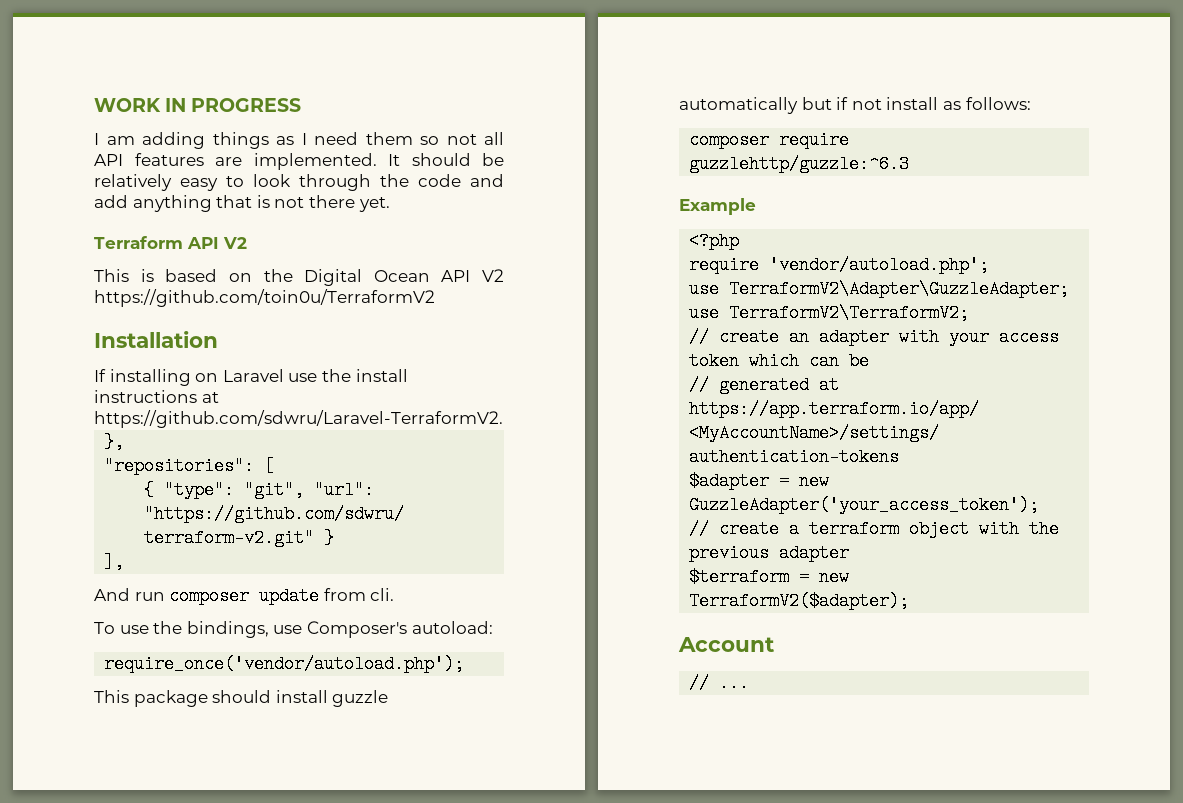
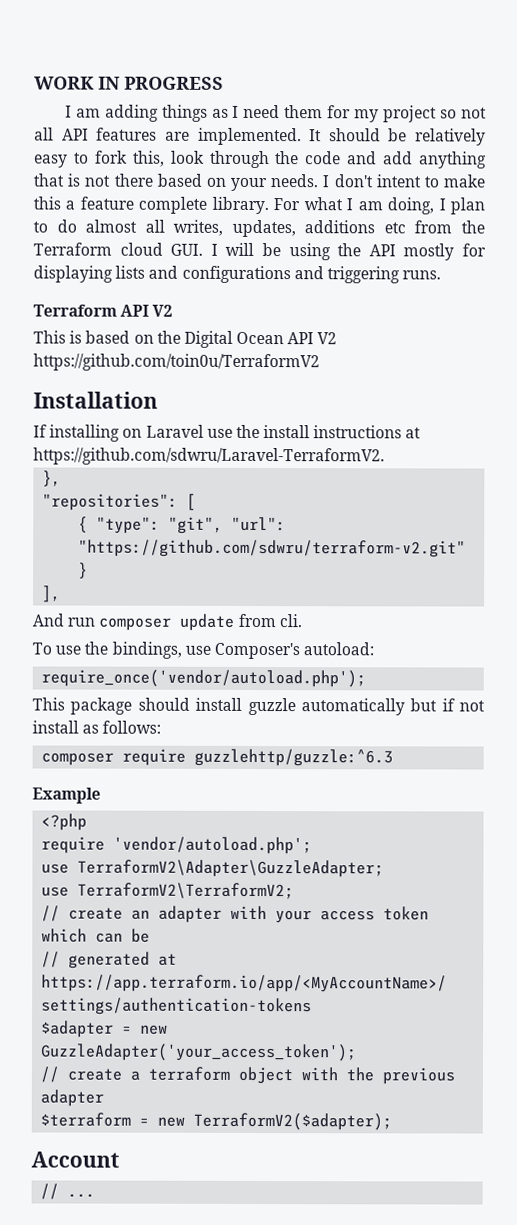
- I am adding things as I need them so not all API features are implemented.
+ I am adding things as I need them for my project so not all API features are implemented.
- It should be relatively easy to look through the code and add anything that is not there yet.
+ It should be relatively easy to fork this, look through the code and add anything that is not there based on your needs. I don't intent to make this a feature complete library. For what I am doing, I plan to do almost all writes, updates, additions etc from the Terraform cloud GUI. I will be using the API mostly for displaying lists and configurations and triggering runs.

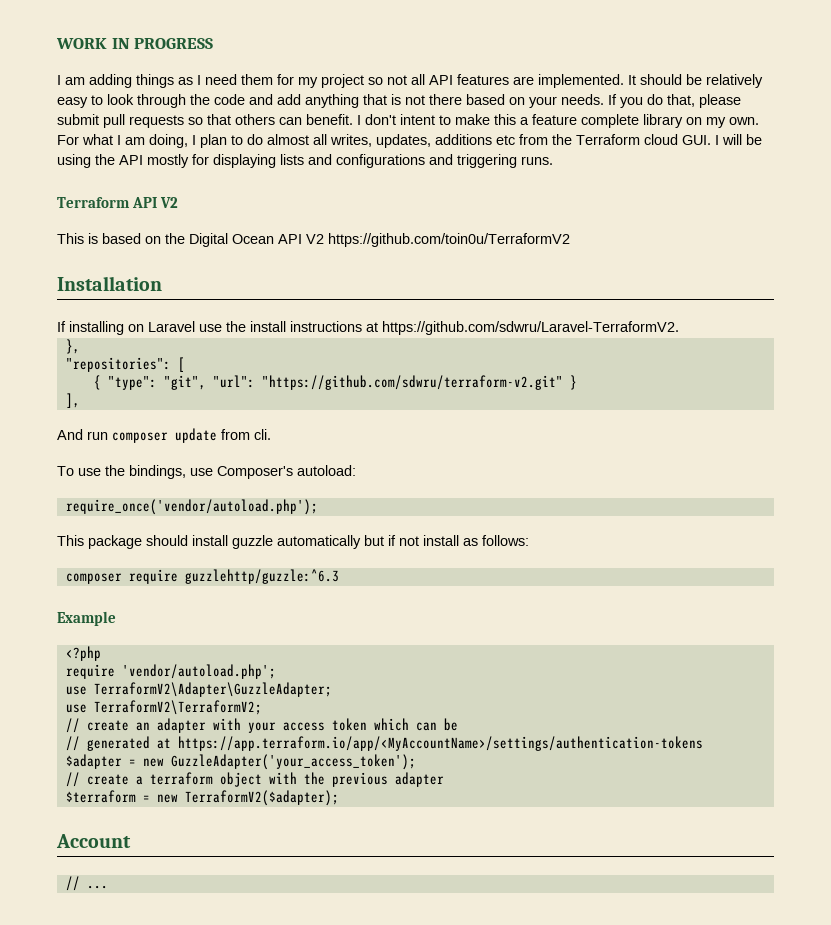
- It should be relatively easy to fork this, look through the code and add anything that is not there based on your needs.
+ It should be relatively easy to look through the code and add anything that is not there based on your needs.
+ If you do that, please submit pull requests so that others can benefit.
- I don't intent to make this a feature complete library.
+ I don't intent to make this a feature complete library on my own.

